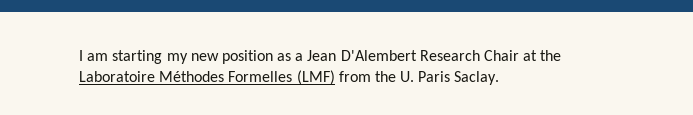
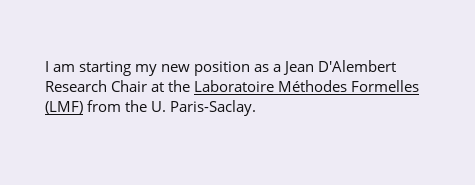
- I am starting my new position as a Jean D'Alembert Research Chair at the Laboratoire Méthodes Formelles (LMF) from the U. Paris Saclay.
+ I am starting my new position as a Jean D'Alembert Research Chair at the Laboratoire Méthodes Formelles (LMF) from the U. Paris-Saclay.

